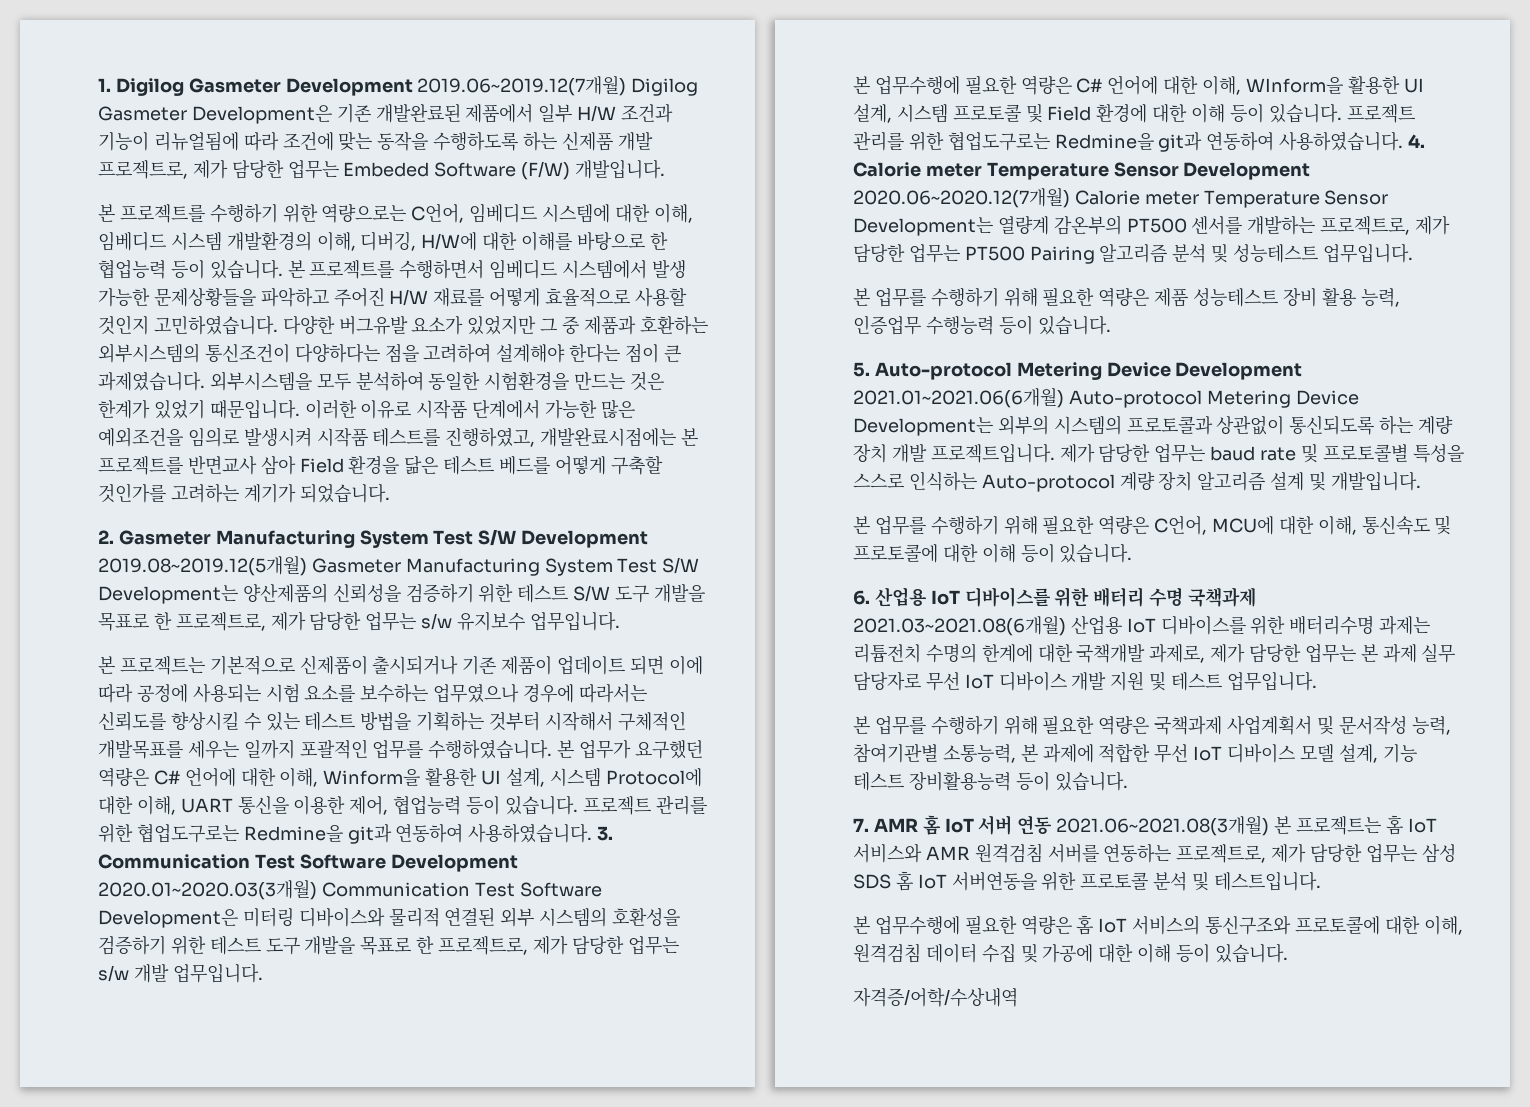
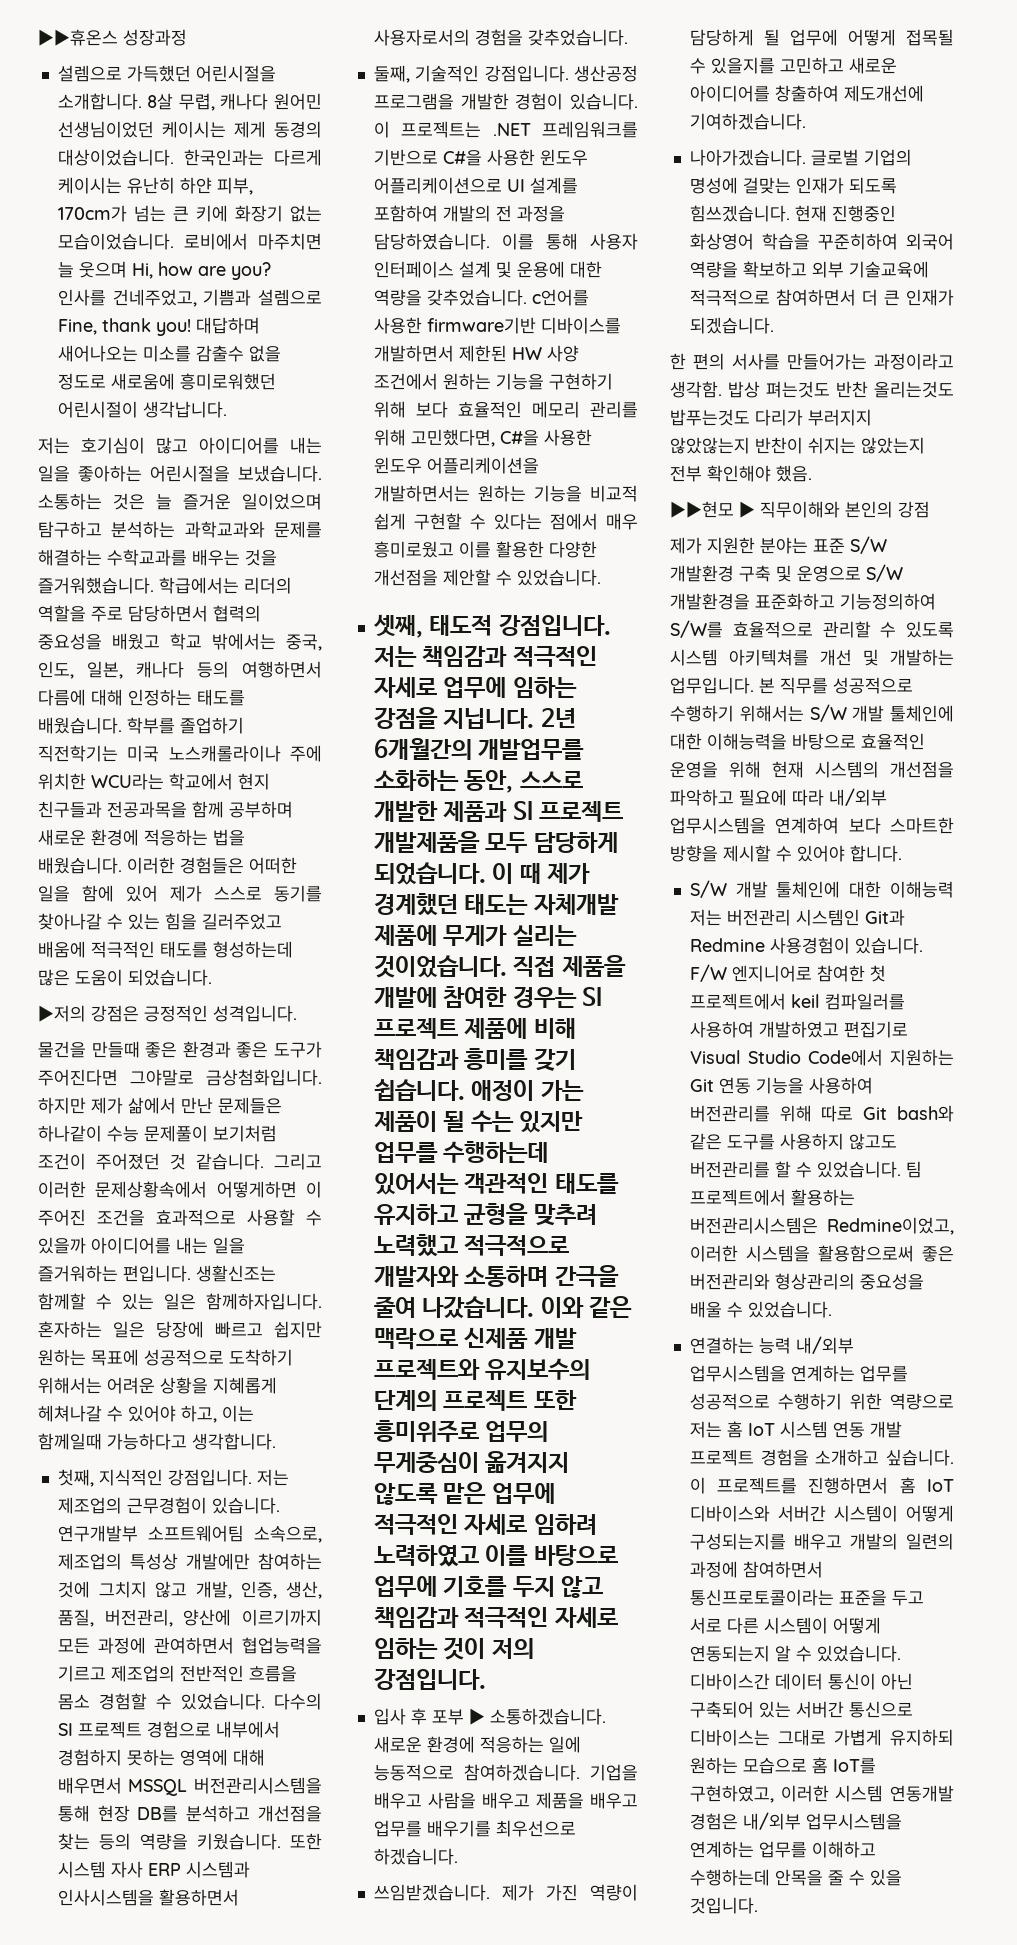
- 1. Digilog Gasmeter Development 2019.06~2019.12(7개월) Digilog Gasmeter Development은 기존 개발완료된 제품에서 일부 H/W 조건과 기능이 리뉴얼됨에 따라 조건에 맞는 동작을 수행하도록 하는 신제품 개발 프로젝트로, 제가 담당한 업무는 Embeded Software (F/W) 개발입니다.
- 본 프로젝트를 수행하기 위한 역량으로는 C언어, 임베디드 시스템에 대한 이해, 임베디드 시스템 개발환경의 이해, 디버깅, H/W에 대한 이해를 바탕으로 한 협업능력 등이 있습니다. 본 프로젝트를 수행하면서 임베디드 시스템에서 발생 가능한 문제상황들을 파악하고 주어진 H/W 재료를 어떻게 효율적으로 사용할 것인지 고민하였습니다. 다양한 버그유발 요소가 있었지만 그 중 제품과 호환하는 외부시스템의 통신조건이 다양하다는 점을 고려하여 설계해야 한다는 점이 큰 과제였습니다. 외부시스템을 모두 분석하여 동일한 시험환경을 만드는 것은 한계가 있었기 때문입니다. 이러한 이유로 시작품 단계에서 가능한 많은 예외조건을 임의로 발생시켜 시작품 테스트를 진행하였고, 개발완료시점에는 본 프로젝트를 반면교사 삼아 Field 환경을 닮은 테스트 베드를 어떻게 구축할 것인가를 고려하는 계기가 되었습니다.
- 2. Gasmeter Manufacturing System Test S/W Development 2019.08~2019.12(5개월) Gasmeter Manufacturing System Test S/W Development는 양산제품의 신뢰성을 검증하기 위한 테스트 S/W 도구 개발을 목표로 한 프로젝트로, 제가 담당한 업무는 s/w 유지보수 업무입니다.
- 본 프로젝트는 기본적으로 신제품이 출시되거나 기존 제품이 업데이트 되면 이에 따라 공정에 사용되는 시험 요소를 보수하는 업무였으나 경우에 따라서는 신뢰도를 향상시킬 수 있는 테스트 방법을 기획하는 것부터 시작해서 구체적인 개발목표를 세우는 일까지 포괄적인 업무를 수행하였습니다. 본 업무가 요구했던 역량은 C# 언어에 대한 이해, Winform을 활용한 UI 설계, 시스템 Protocol에 대한 이해, UART 통신을 이용한 제어, 협업능력 등이 있습니다. 프로젝트 관리를 위한 협업도구로는 Redmine을 git과 연동하여 사용하였습니다. 3. Communication Test Software Development 2020.01~2020.03(3개월) Communication Test Software Development은 미터링 디바이스와 물리적 연결된 외부 시스템의 호환성을 검증하기 위한 테스트 도구 개발을 목표로 한 프로젝트로, 제가 담당한 업무는 s/w 개발 업무입니다.
- 본 업무수행에 필요한 역량은 C# 언어에 대한 이해, WInform을 활용한 UI 설계, 시스템 프로토콜 및 Field 환경에 대한 이해 등이 있습니다. 프로젝트 관리를 위한 협업도구로는 Redmine을 git과 연동하여 사용하였습니다. 4. Calorie meter Temperature Sensor Development 2020.06~2020.12(7개월) Calorie meter Temperature Sensor Development는 열량계 감온부의 PT500 센서를 개발하는 프로젝트로, 제가 담당한 업무는 PT500 Pairing 알고리즘 분석 및 성능테스트 업무입니다.
- 본 업무를 수행하기 위해 필요한 역량은 제품 성능테스트 장비 활용 능력, 인증업무 수행능력 등이 있습니다.
- 5. Auto-protocol Metering Device Development 2021.01~2021.06(6개월) Auto-protocol Metering Device Development는 외부의 시스템의 프로토콜과 상관없이 통신되도록 하는 계량 장치 개발 프로젝트입니다. 제가 담당한 업무는 baud rate 및 프로토콜별 특성을 스스로 인식하는 Auto-protocol 계량 장치 알고리즘 설계 및 개발입니다.
- 본 업무를 수행하기 위해 필요한 역량은 C언어, MCU에 대한 이해, 통신속도 및 프로토콜에 대한 이해 등이 있습니다.
- 6. 산업용 IoT 디바이스를 위한 배터리 수명 국책과제 2021.03~2021.08(6개월) 산업용 IoT 디바이스를 위한 배터리수명 과제는 리튬전치 수명의 한계에 대한 국책개발 과제로, 제가 담당한 업무는 본 과제 실무 담당자로 무선 IoT 디바이스 개발 지원 및 테스트 업무입니다.
- 본 업무를 수행하기 위해 필요한 역량은 국책과제 사업계획서 및 문서작성 능력, 참여기관별 소통능력, 본 과제에 적합한 무선 IoT 디바이스 모델 설계, 기능 테스트 장비활용능력 등이 있습니다.
- 7. AMR 홈 IoT 서버 연동 2021.06~2021.08(3개월) 본 프로젝트는 홈 IoT 서비스와 AMR 원격검침 서버를 연동하는 프로젝트로, 제가 담당한 업무는 삼성 SDS 홈 IoT 서버연동을 위한 프로토콜 분석 및 테스트입니다.
- 본 업무수행에 필요한 역량은 홈 IoT 서비스의 통신구조와 프로토콜에 대한 이해, 원격검침 데이터 수집 및 가공에 대한 이해 등이 있습니다.
- 자격증/어학/수상내역
+ ▶▶휴온스 성장과정
+ 설렘으로 가득했던 어린시절을 소개합니다. 8살 무렵, 캐나다 원어민 선생님이었던 케이시는 제게 동경의 대상이었습니다. 한국인과는 다르게 케이시는 유난히 하얀 피부, 170cm가 넘는 큰 키에 화장기 없는 모습이었습니다. 로비에서 마주치면 늘 웃으며 Hi, how are you? 인사를 건네주었고, 기쁨과 설렘으로 Fine, thank you! 대답하며 새어나오는 미소를 감출수 없을 정도로 새로움에 흥미로워했던 어린시절이 생각납니다.
+ 저는 호기심이 많고 아이디어를 내는 일을 좋아하는 어린시절을 보냈습니다. 소통하는 것은 늘 즐거운 일이었으며 탐구하고 분석하는 과학교과와 문제를 해결하는 수학교과를 배우는 것을 즐거워했습니다. 학급에서는 리더의 역할을 주로 담당하면서 협력의 중요성을 배웠고 학교 밖에서는 중국, 인도, 일본, 캐나다 등의 여행하면서 다름에 대해 인정하는 태도를 배웠습니다. 학부를 졸업하기 직전학기는 미국 노스캐롤라이나 주에 위치한 WCU라는 학교에서 현지 친구들과 전공과목을 함께 공부하며 새로운 환경에 적응하는 법을 배웠습니다. 이러한 경험들은 어떠한 일을 함에 있어 제가 스스로 동기를 찾아나갈 수 있는 힘을 길러주었고 배움에 적극적인 태도를 형성하는데 많은 도움이 되었습니다.
+ ▶저의 강점은 긍정적인 성격입니다.
+ 물건을 만들때 좋은 환경과 좋은 도구가 주어진다면 그야말로 금상첨화입니다. 하지만 제가 삶에서 만난 문제들은 하나같이 수능 문제풀이 보기처럼 조건이 주어졌던 것 같습니다. 그리고 이러한 문제상황속에서 어떻게하면 이 주어진 조건을 효과적으로 사용할 수 있을까 아이디어를 내는 일을 즐거워하는 편입니다. 생활신조는 함께할 수 있는 일은 함께하자입니다. 혼자하는 일은 당장에 빠르고 쉽지만 원하는 목표에 성공적으로 도착하기 위해서는 어려운 상황을 지혜롭게 헤쳐나갈 수 있어야 하고, 이는 함께일때 가능하다고 생각합니다.
+ 첫째, 지식적인 강점입니다. 저는 제조업의 근무경험이 있습니다. 연구개발부 소프트웨어팀 소속으로, 제조업의 특성상 개발에만 참여하는 것에 그치지 않고 개발, 인증, 생산, 품질, 버전관리, 양산에 이르기까지 모든 과정에 관여하면서 협업능력을 기르고 제조업의 전반적인 흐름을 몸소 경험할 수 있었습니다. 다수의 SI 프로젝트 경험으로 내부에서 경험하지 못하는 영역에 대해 배우면서 MSSQL 버전관리시스템을 통해 현장 DB를 분석하고 개선점을 찾는 등의 역량을 키웠습니다. 또한 시스템 자사 ERP 시스템과 인사시스템을 활용하면서 사용자로서의 경험을 갖추었습니다.
+ 둘째, 기술적인 강점입니다. 생산공정 프로그램을 개발한 경험이 있습니다. 이 프로젝트는 .NET 프레임워크를 기반으로 C#을 사용한 윈도우 어플리케이션으로 UI 설계를 포함하여 개발의 전 과정을 담당하였습니다. 이를 통해 사용자 인터페이스 설계 및 운용에 대한 역량을 갖추었습니다. c언어를 사용한 firmware기반 디바이스를 개발하면서 제한된 HW 사양 조건에서 원하는 기능을 구현하기 위해 보다 효율적인 메모리 관리를 위해 고민했다면, C#을 사용한 윈도우 어플리케이션을 개발하면서는 원하는 기능을 비교적 쉽게 구현할 수 있다는 점에서 매우 흥미로웠고 이를 활용한 다양한 개선점을 제안할 수 있었습니다.
+ 셋째, 태도적 강점입니다. 저는 책임감과 적극적인 자세로 업무에 임하는 강점을 지닙니다. 2년 6개월간의 개발업무를 소화하는 동안, 스스로 개발한 제품과 SI 프로젝트 개발제품을 모두 담당하게 되었습니다. 이 때 제가 경계했던 태도는 자체개발 제품에 무게가 실리는 것이었습니다. 직접 제품을 개발에 참여한 경우는 SI 프로젝트 제품에 비해 책임감과 흥미를 갖기 쉽습니다. 애정이 가는 제품이 될 수는 있지만 업무를 수행하는데 있어서는 객관적인 태도를 유지하고 균형을 맞추려 노력했고 적극적으로 개발자와 소통하며 간극을 줄여 나갔습니다. 이와 같은 맥락으로 신제품 개발 프로젝트와 유지보수의 단계의 프로젝트 또한 흥미위주로 업무의 무게중심이 옮겨지지 않도록 맡은 업무에 적극적인 자세로 임하려 노력하였고 이를 바탕으로 업무에 기호를 두지 않고 책임감과 적극적인 자세로 임하는 것이 저의 강점입니다.
+ 입사 후 포부 ▶ 소통하겠습니다. 새로운 환경에 적응하는 일에 능동적으로 참여하겠습니다. 기업을 배우고 사람을 배우고 제품을 배우고 업무를 배우기를 최우선으로 하겠습니다.
+ 쓰임받겠습니다. 제가 가진 역량이 담당하게 될 업무에 어떻게 접목될 수 있을지를 고민하고 새로운 아이디어를 창출하여 제도개선에 기여하겠습니다.
+ 나아가겠습니다. 글로벌 기업의 명성에 걸맞는 인재가 되도록 힘쓰겠습니다. 현재 진행중인 화상영어 학습을 꾸준히하여 외국어 역량을 확보하고 외부 기술교육에 적극적으로 참여하면서 더 큰 인재가 되겠습니다.
+ 한 편의 서사를 만들어가는 과정이라고 생각함. 밥상 펴는것도 반찬 올리는것도 밥푸는것도 다리가 부러지지 않았않는지 반찬이 쉬지는 않았는지 전부 확인해야 했음.
+ ▶▶현모 ▶ 직무이해와 본인의 강점
+ 제가 지원한 분야는 표준 S/W 개발환경 구축 및 운영으로 S/W 개발환경을 표준화하고 기능정의하여 S/W를 효율적으로 관리할 수 있도록 시스템 아키텍쳐를 개선 및 개발하는 업무입니다. 본 직무를 성공적으로 수행하기 위해서는 S/W 개발 툴체인에 대한 이해능력을 바탕으로 효율적인 운영을 위해 현재 시스템의 개선점을 파악하고 필요에 따라 내/외부 업무시스템을 연계하여 보다 스마트한 방향을 제시할 수 있어야 합니다.
+ S/W 개발 툴체인에 대한 이해능력 저는 버전관리 시스템인 Git과 Redmine 사용경험이 있습니다. F/W 엔지니어로 참여한 첫 프로젝트에서 keil 컴파일러를 사용하여 개발하였고 편집기로 Visual Studio Code에서 지원하는 Git 연동 기능을 사용하여 버전관리를 위해 따로 Git bash와 같은 도구를 사용하지 않고도 버전관리를 할 수 있었습니다. 팀 프로젝트에서 활용하는 버전관리시스템은 Redmine이었고, 이러한 시스템을 활용함으로써 좋은 버전관리와 형상관리의 중요성을 배울 수 있었습니다.
+ 연결하는 능력 내/외부 업무시스템을 연계하는 업무를 성공적으로 수행하기 위한 역량으로 저는 홈 IoT 시스템 연동 개발 프로젝트 경험을 소개하고 싶습니다. 이 프로젝트를 진행하면서 홈 IoT 디바이스와 서버간 시스템이 어떻게 구성되는지를 배우고 개발의 일련의 과정에 참여하면서 통신프로토콜이라는 표준을 두고 서로 다른 시스템이 어떻게 연동되는지 알 수 있었습니다. 디바이스간 데이터 통신이 아닌 구축되어 있는 서버간 통신으로 디바이스는 그대로 가볍게 유지하되 원하는 모습으로 홈 IoT를 구현하였고, 이러한 시스템 연동개발 경험은 내/외부 업무시스템을 연계하는 업무를 이해하고 수행하는데 안목을 줄 수 있을 것입니다.

